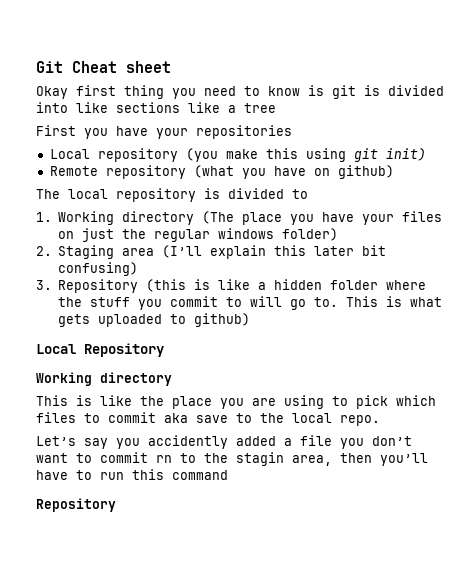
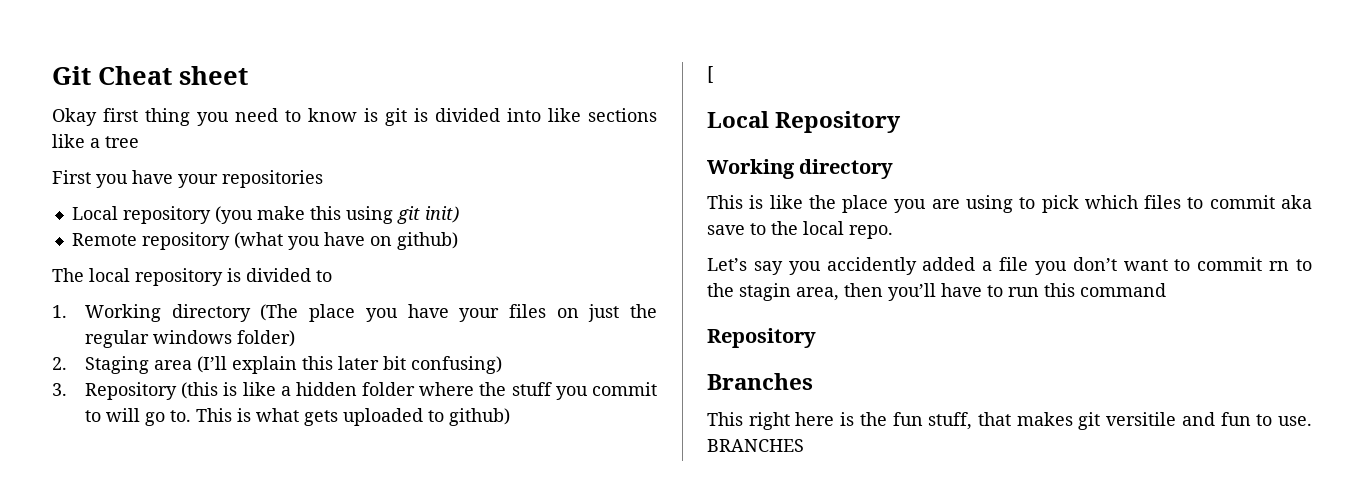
+ [
+ Branches
+ This right here is the fun stuff, that makes git versitile and fun to use. BRANCHES

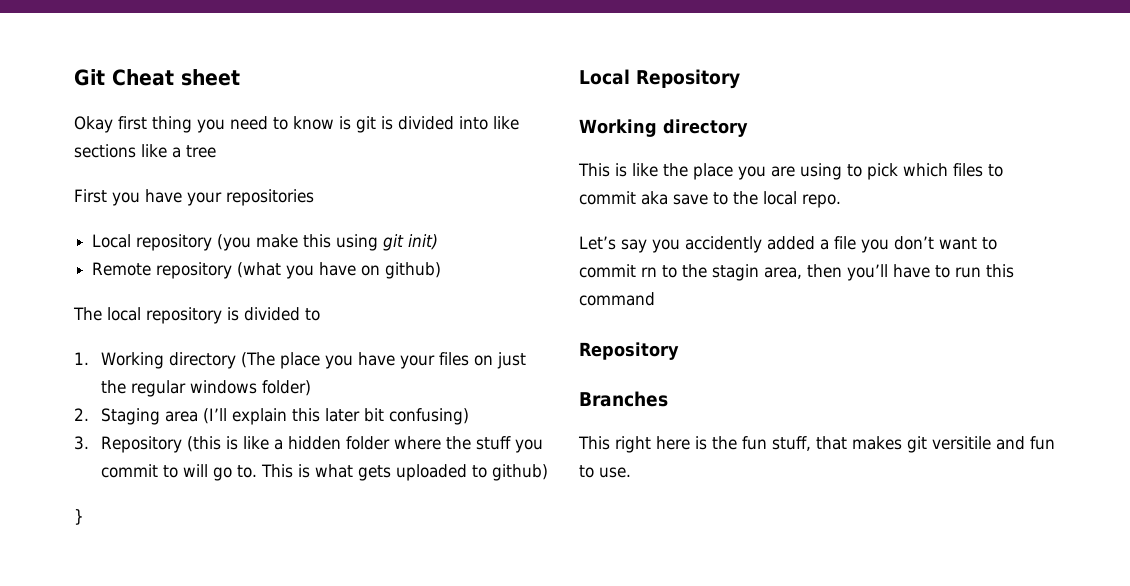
- [
+ }
- BRANCHES

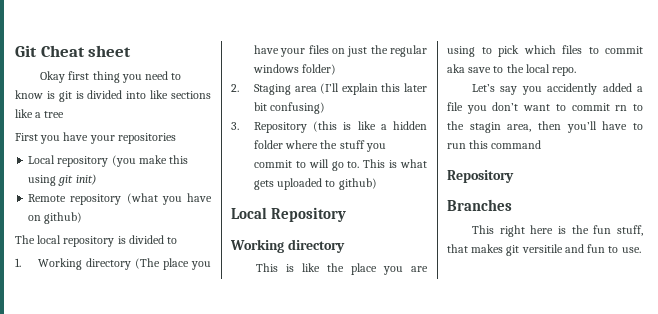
- }

